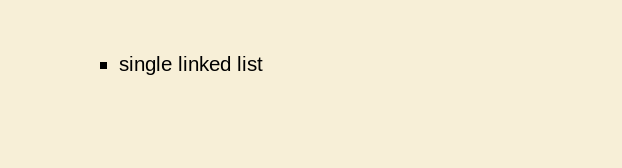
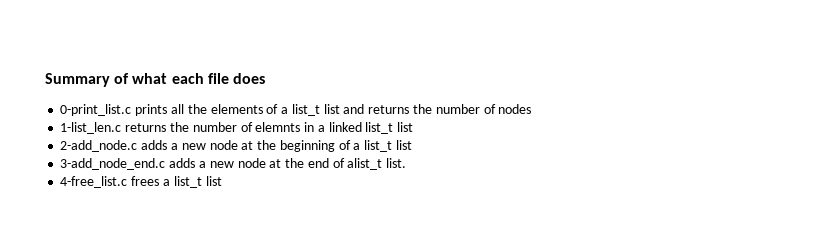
- single linked list
+ Summary of what each file does
+ 0-print_list.c prints all the elements of a list_t list and returns the number of nodes
+ 1-list_len.c returns the number of elemnts in a linked list_t list
+ 2-add_node.c adds a new node at the beginning of a list_t list
+ 3-add_node_end.c adds a new node at the end of alist_t list.
+ 4-free_list.c frees a list_t list

